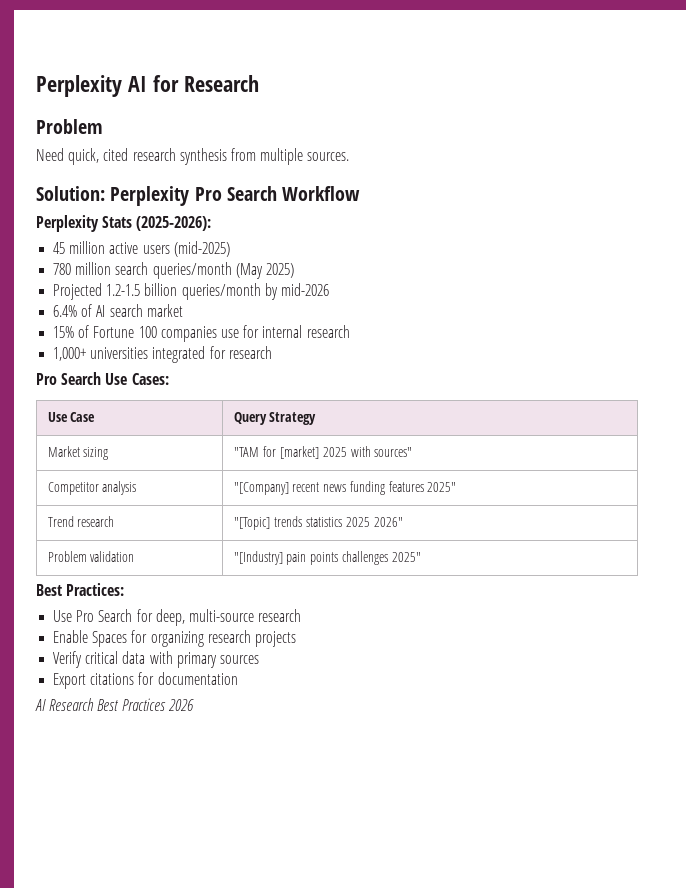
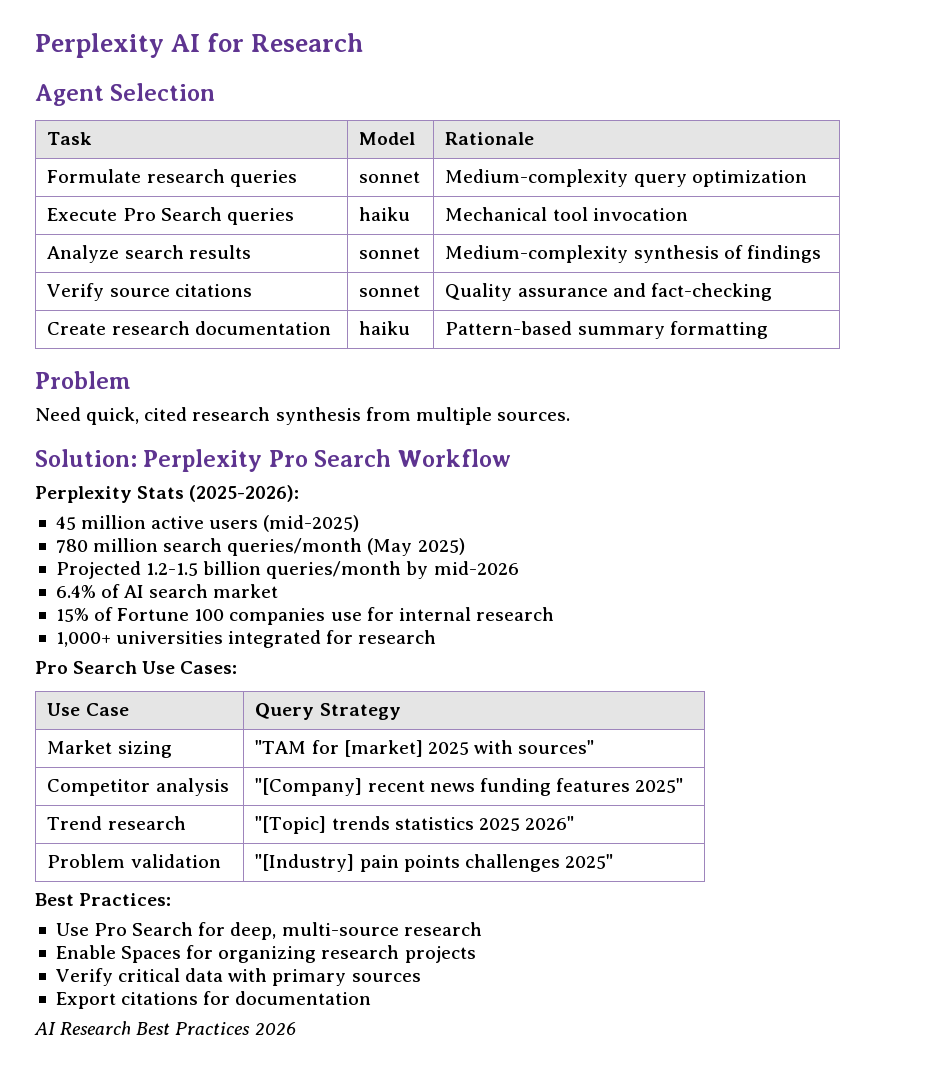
+ Agent Selection
+ Task | Model | Rationale
+ Formulate research queries | sonnet | Medium-complexity query optimization
+ Execute Pro Search queries | haiku | Mechanical tool invocation
+ Analyze search results | sonnet | Medium-complexity synthesis of findings
+ Verify source citations | sonnet | Quality assurance and fact-checking
+ Create research documentation | haiku | Pattern-based summary formatting

